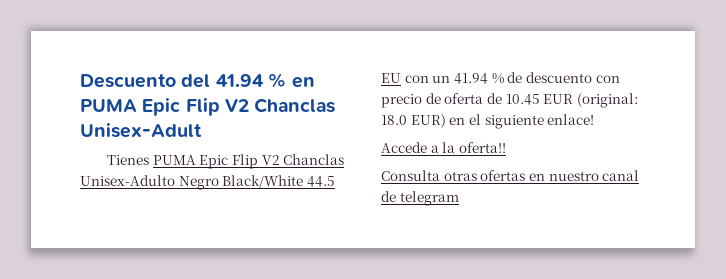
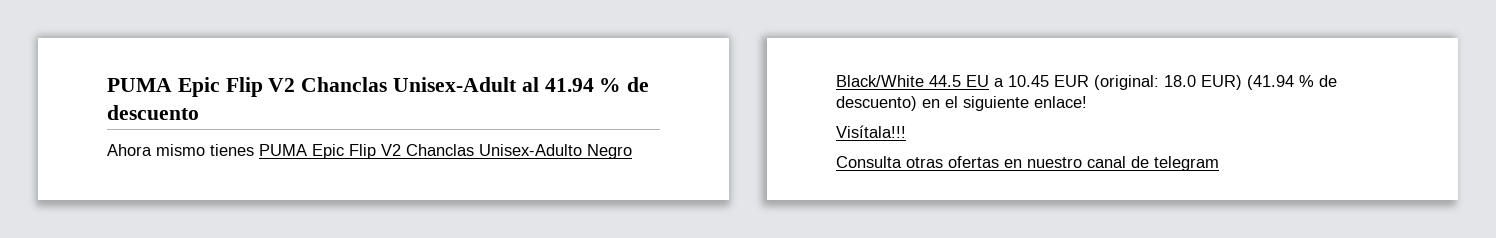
- Descuento del 41.94 % en PUMA Epic Flip V2 Chanclas Unisex-Adult
- Tienes PUMA Epic Flip V2 Chanclas Unisex-Adulto Negro Black/White 44.5 EU con un 41.94 % de descuento con precio de oferta de 10.45 EUR (original: 18.0 EUR) en el siguiente enlace!
+ PUMA Epic Flip V2 Chanclas Unisex-Adult al 41.94 % de descuento
+ Ahora mismo tienes PUMA Epic Flip V2 Chanclas Unisex-Adulto Negro Black/White 44.5 EU a 10.45 EUR (original: 18.0 EUR) (41.94 % de descuento) en el siguiente enlace!
- Accede a la oferta!!
+ Visítala!!!

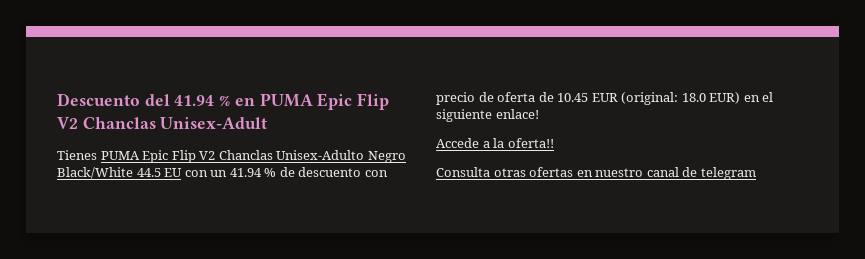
- PUMA Epic Flip V2 Chanclas Unisex-Adult al 41.94 % de descuento
- Ahora mismo tienes PUMA Epic Flip V2 Chanclas Unisex-Adulto Negro Black/White 44.5 EU a 10.45 EUR (original: 18.0 EUR) (41.94 % de descuento) en el siguiente enlace!
+ Descuento del 41.94 % en PUMA Epic Flip V2 Chanclas Unisex-Adult
+ Tienes PUMA Epic Flip V2 Chanclas Unisex-Adulto Negro Black/White 44.5 EU con un 41.94 % de descuento con precio de oferta de 10.45 EUR (original: 18.0 EUR) en el siguiente enlace!
- Visítala!!!
+ Accede a la oferta!!

